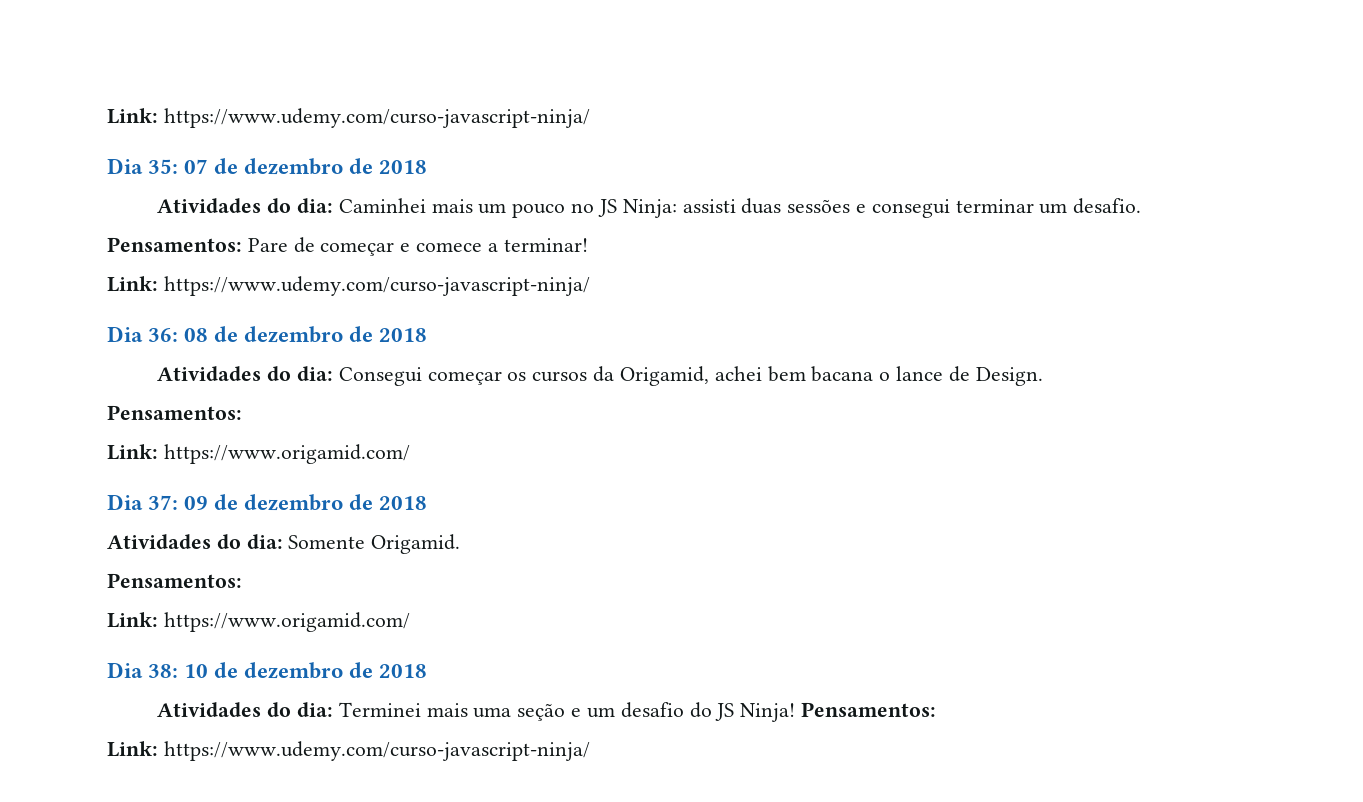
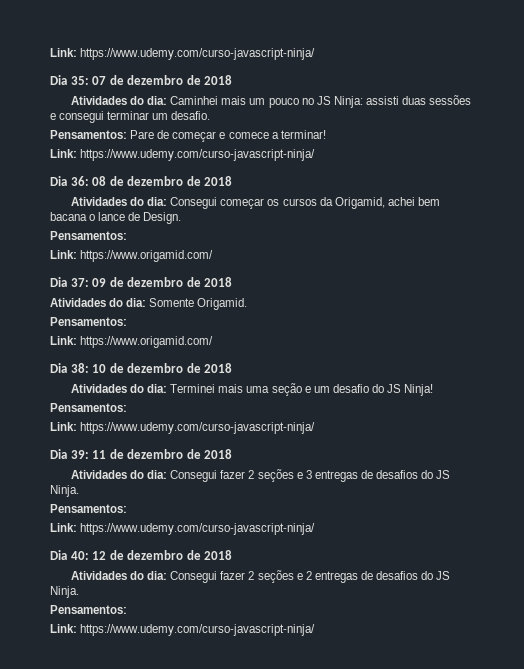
- Atividades do dia: Terminei mais uma seção e um desafio do JS Ninja! Pensamentos:
+ Atividades do dia: Terminei mais uma seção e um desafio do JS Ninja!
+ Pensamentos:
+ Link: https://www.udemy.com/curso-javascript-ninja/
+ Dia 39: 11 de dezembro de 2018
+ Atividades do dia: Consegui fazer 2 seções e 3 entregas de desafios do JS Ninja.
+ Pensamentos:
+ Link: https://www.udemy.com/curso-javascript-ninja/
+ Dia 40: 12 de dezembro de 2018
+ Atividades do dia: Consegui fazer 2 seções e 2 entregas de desafios do JS Ninja.
+ Pensamentos:

